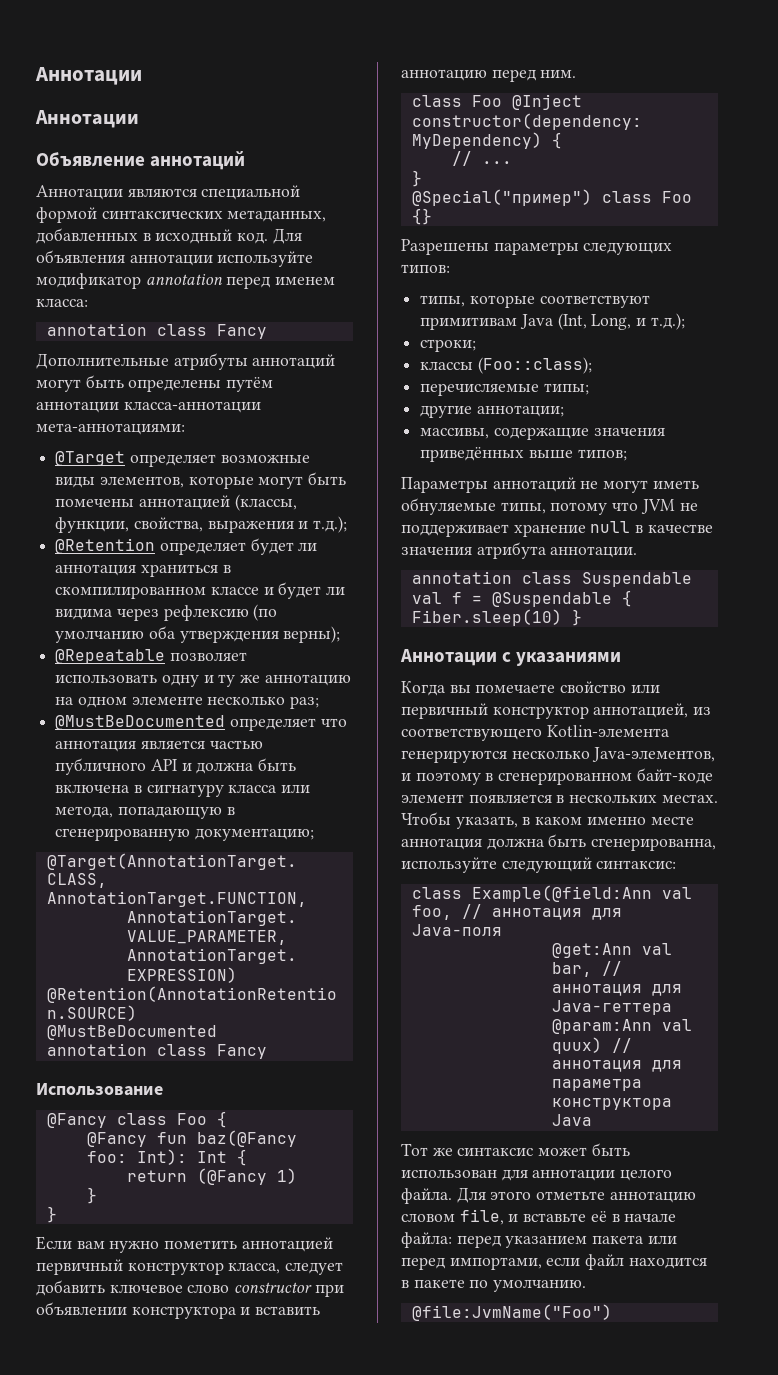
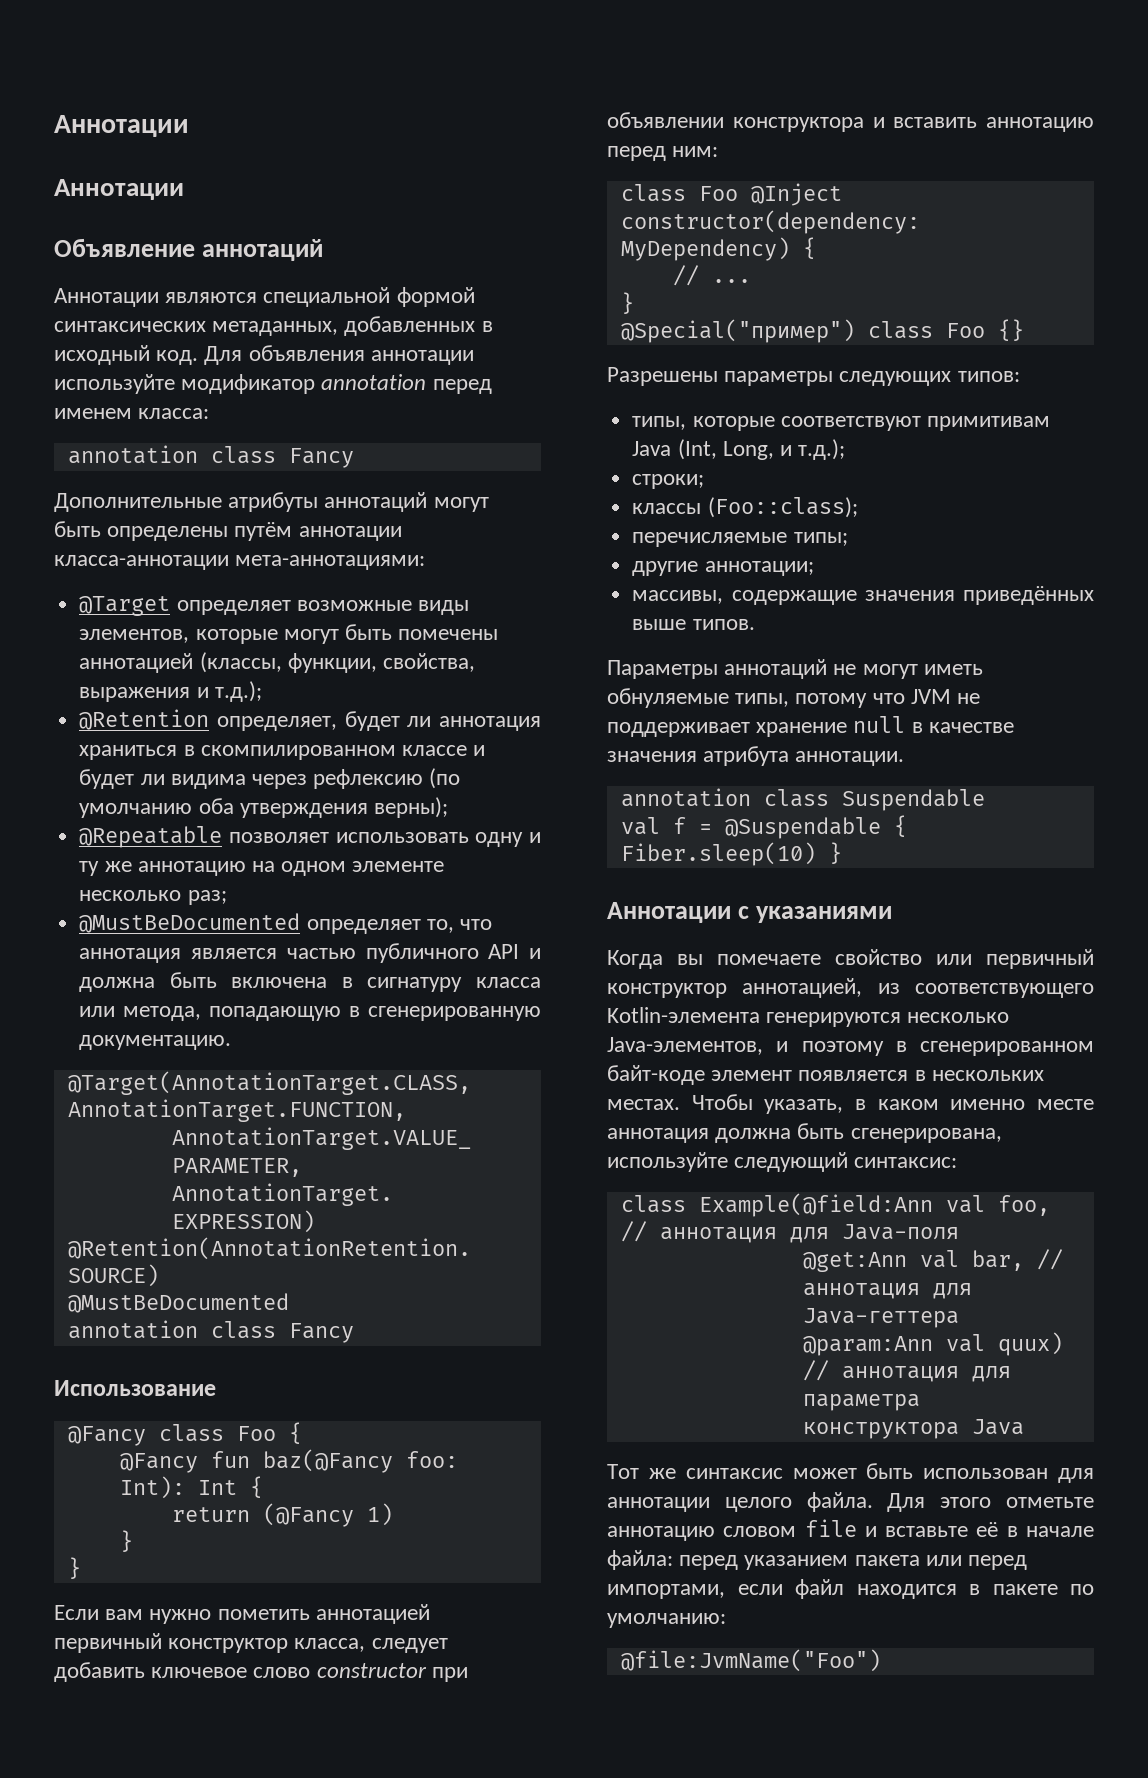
- @Retention определяет будет ли аннотация храниться в скомпилированном классе и будет ли видима через рефлексию (по умолчанию оба утверждения верны);
+ @Retention определяет, будет ли аннотация храниться в скомпилированном классе и будет ли видима через рефлексию (по умолчанию оба утверждения верны);
- @MustBeDocumented определяет что аннотация является частью публичного API и должна быть включена в сигнатуру класса или метода, попадающую в сгенерированную документацию;
+ @MustBeDocumented определяет то, что аннотация является частью публичного API и должна быть включена в сигнатуру класса или метода, попадающую в сгенерированную документацию.
- Если вам нужно пометить аннотацией первичный конструктор класса, следует добавить ключевое слово constructor при объявлении конструктора и вставить аннотацию перед ним.
+ Если вам нужно пометить аннотацией первичный конструктор класса, следует добавить ключевое слово constructor при объявлении конструктора и вставить аннотацию перед ним:
- массивы, содержащие значения приведённых выше типов;
+ массивы, содержащие значения приведённых выше типов.
- Чтобы указать, в каком именно месте аннотация должна быть сгенерированна, используйте следующий синтаксис:
+ Чтобы указать, в каком именно месте аннотация должна быть сгенерирована, используйте следующий синтаксис:
- Для этого отметьте аннотацию словом file, и вставьте её в начале файла: перед указанием пакета или перед импортами, если файл находится в пакете по умолчанию.
+ Для этого отметьте аннотацию словом file и вставьте её в начале файла: перед указанием пакета или перед импортами, если файл находится в пакете по умолчанию:

